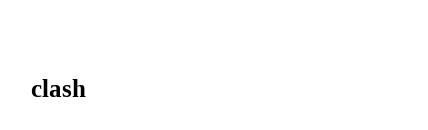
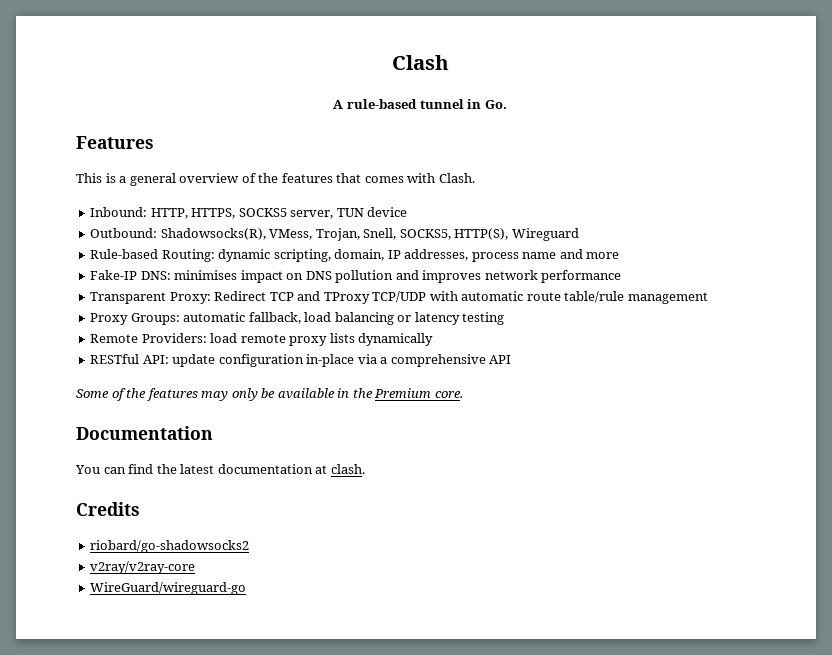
- clash
+ Clash
+ A rule-based tunnel in Go.
+ Features
+ This is a general overview of the features that comes with Clash.
+ Inbound: HTTP, HTTPS, SOCKS5 server, TUN device
+ Outbound: Shadowsocks(R), VMess, Trojan, Snell, SOCKS5, HTTP(S), Wireguard
+ Rule-based Routing: dynamic scripting, domain, IP addresses, process name and more
+ Fake-IP DNS: minimises impact on DNS pollution and improves network performance
+ Transparent Proxy: Redirect TCP and TProxy TCP/UDP with automatic route table/rule management
+ Proxy Groups: automatic fallback, load balancing or latency testing
+ Remote Providers: load remote proxy lists dynamically
+ RESTful API: update configuration in-place via a comprehensive API
+ Some of the features may only be available in the Premium core.
+ Documentation
+ You can find the latest documentation at clash.
+ Credits
+ riobard/go-shadowsocks2
+ v2ray/v2ray-core
+ WireGuard/wireguard-go

